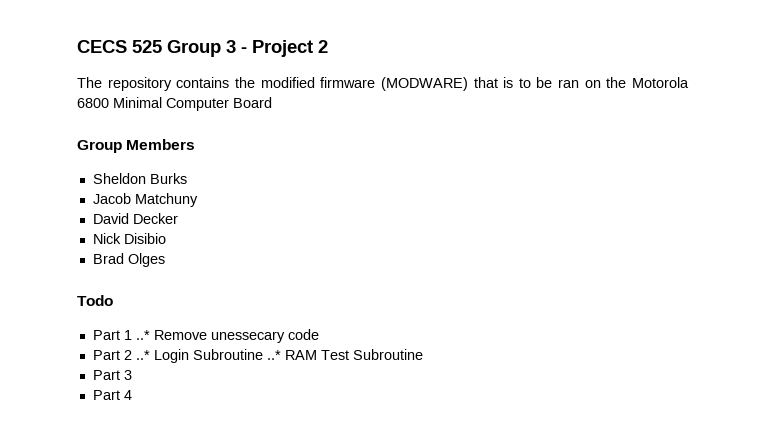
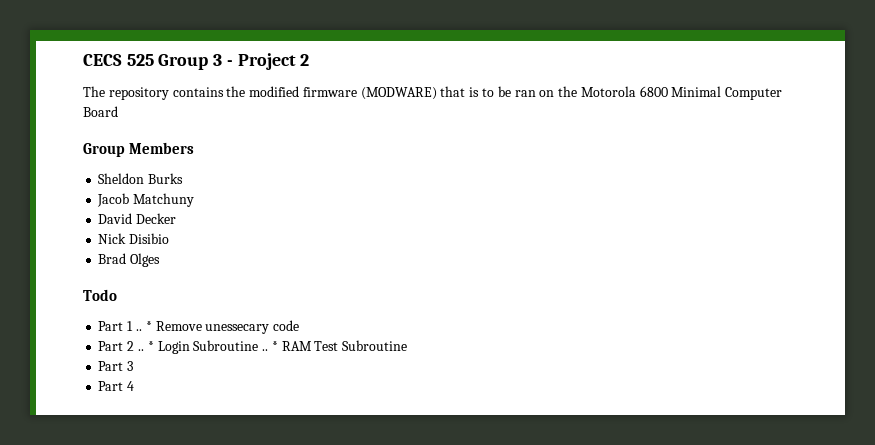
- Part 1 ..* Remove unessecary code
+ Part 1 .. * Remove unessecary code
- Part 2 ..* Login Subroutine ..* RAM Test Subroutine
+ Part 2 .. * Login Subroutine .. * RAM Test Subroutine

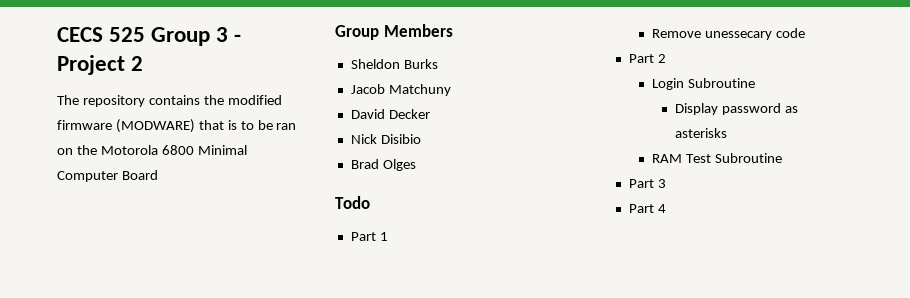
- Part 1 .. * Remove unessecary code
+ Part 1
+ Remove unessecary code
- Part 2 .. * Login Subroutine .. * RAM Test Subroutine
+ Part 2
+ Login Subroutine
+ Display password as asterisks
+ RAM Test Subroutine

